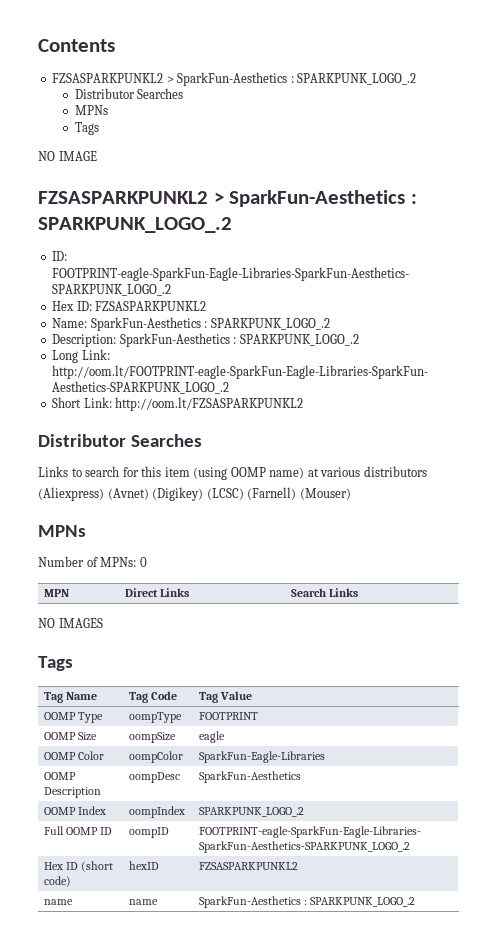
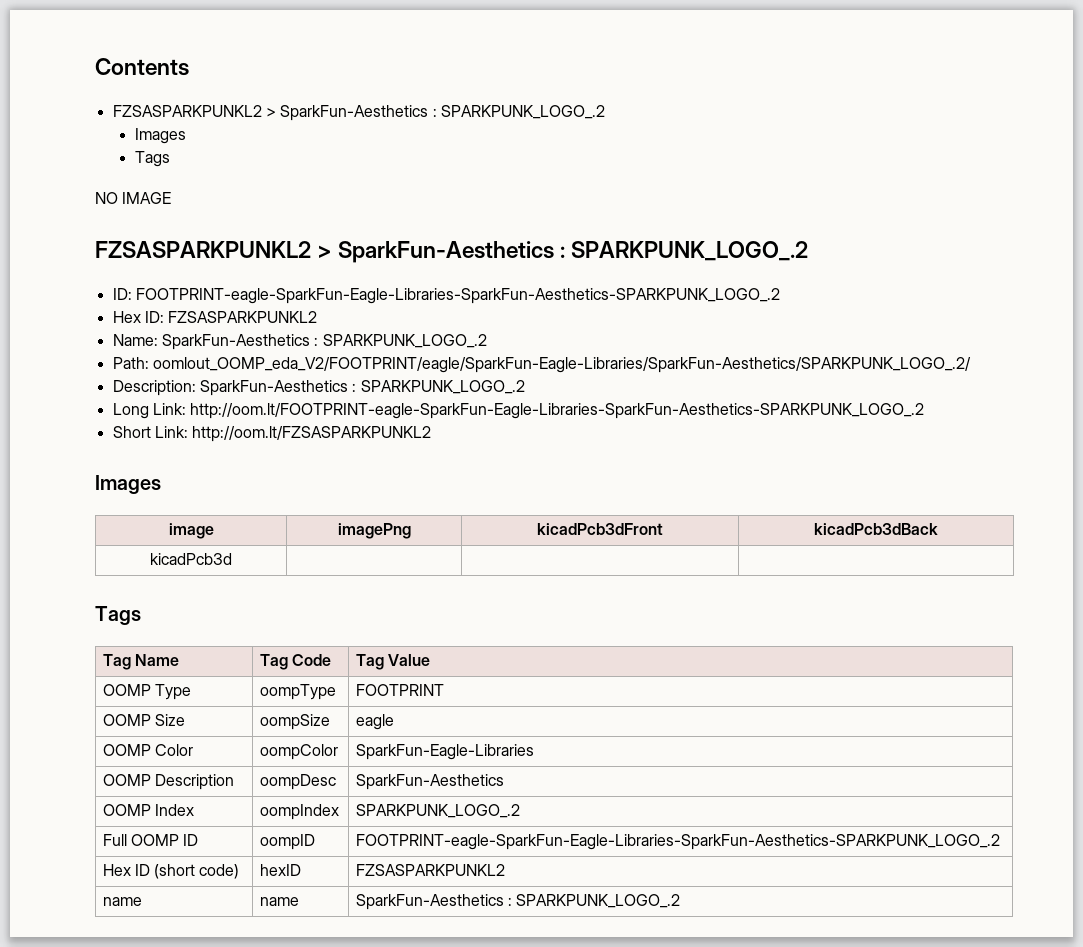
  Contents
  FZSASPARKPUNKL2 > SparkFun-Aesthetics : SPARKPUNK_LOGO_.2
- Distributor Searches
- MPNs
+ Images
+ Path: oomlout_OOMP_eda_V2/FOOTPRINT/eagle/SparkFun-Eagle-Libraries/SparkFun-Aesthetics/SPARKPUNK_LOGO_.2/
  Short Link: http://oom.lt/FZSASPARKPUNKL2
- Distributor Searches
- Links to search for this item (using OOMP name) at various distributors
- (Aliexpress) (Avnet) (Digikey) (LCSC) (Farnell) (Mouser)
- MPNs
- Number of MPNs: 0
- MPN | Direct Links | Search Links
- NO IMAGES
+ Images
+ image | imagePng | kicadPcb3dFront | kicadPcb3dBack
+ kicadPcb3d | | |

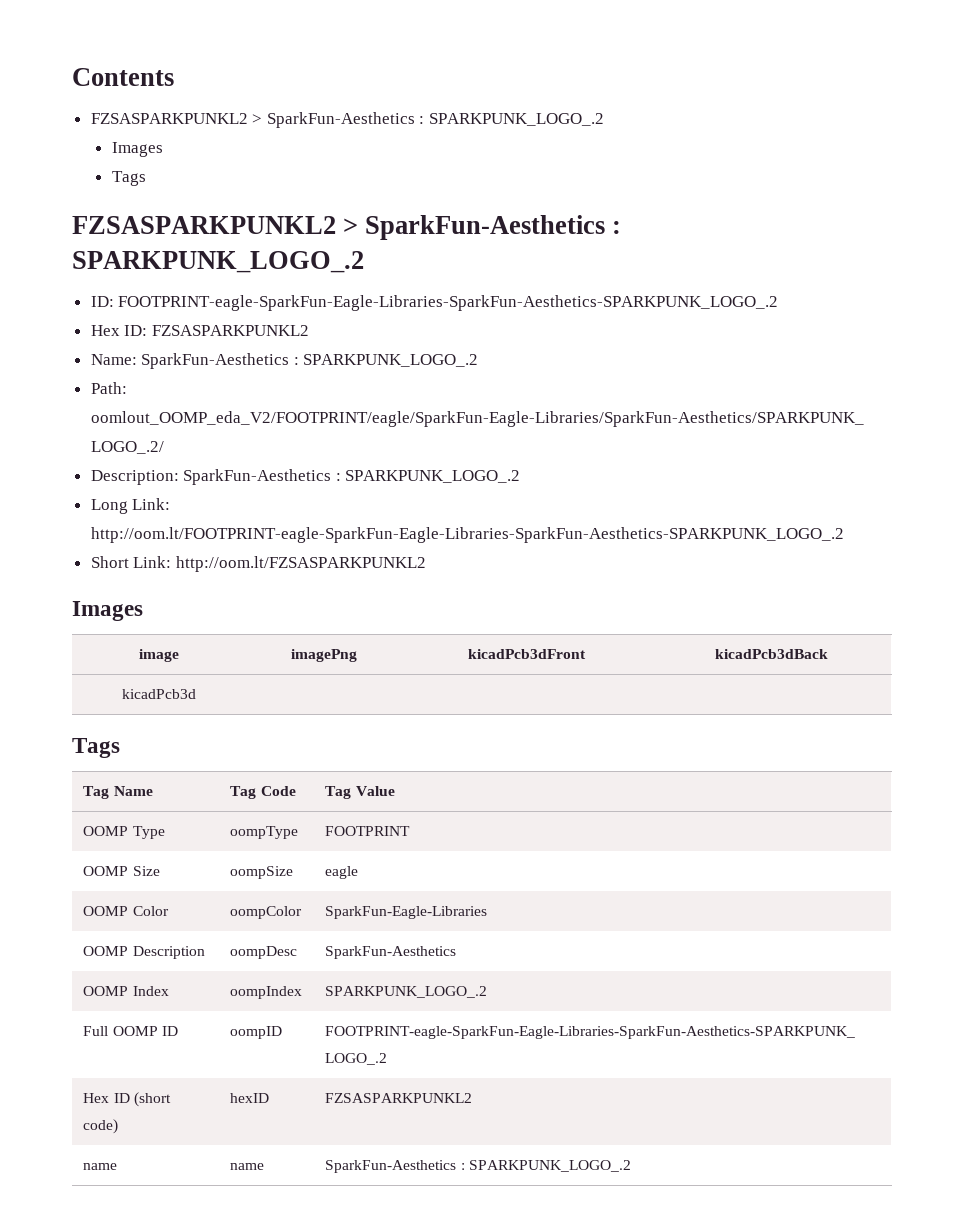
- NO IMAGE

